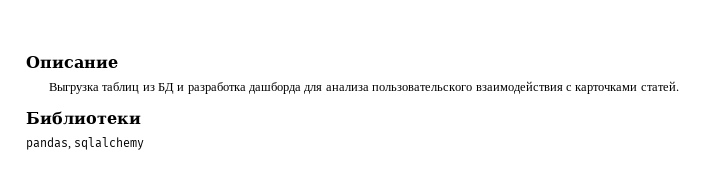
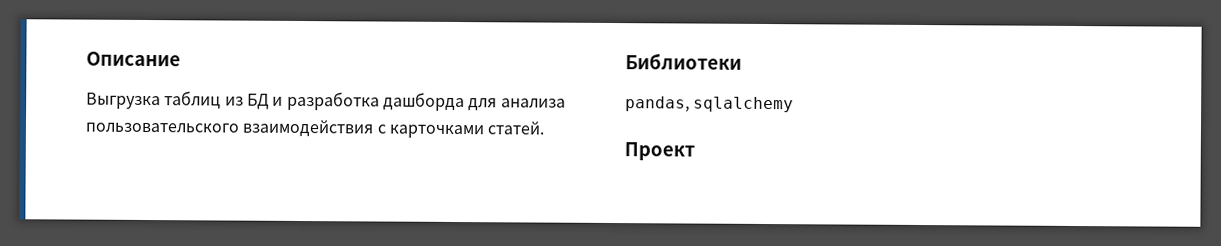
+ Проект

